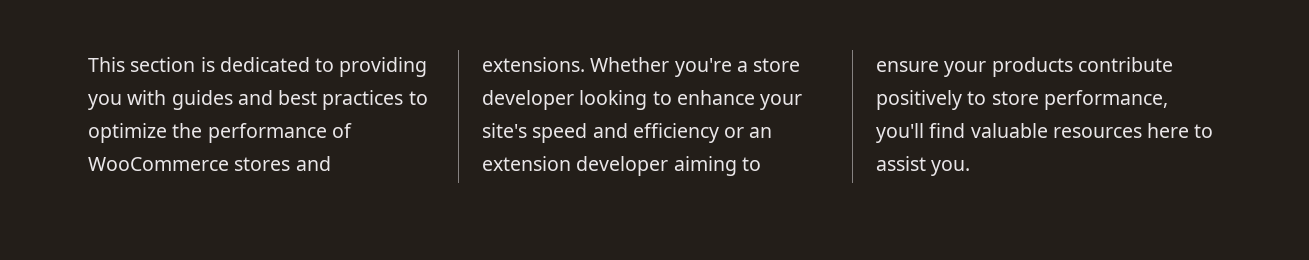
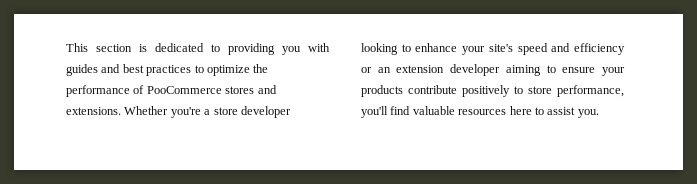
- This section is dedicated to providing you with guides and best practices to optimize the performance of WooCommerce stores and extensions.
+ This section is dedicated to providing you with guides and best practices to optimize the performance of PooCommerce stores and extensions.

